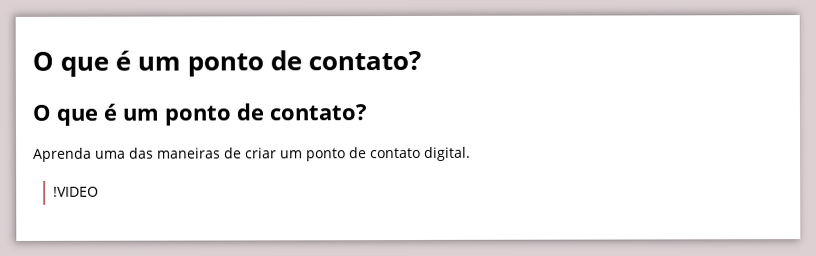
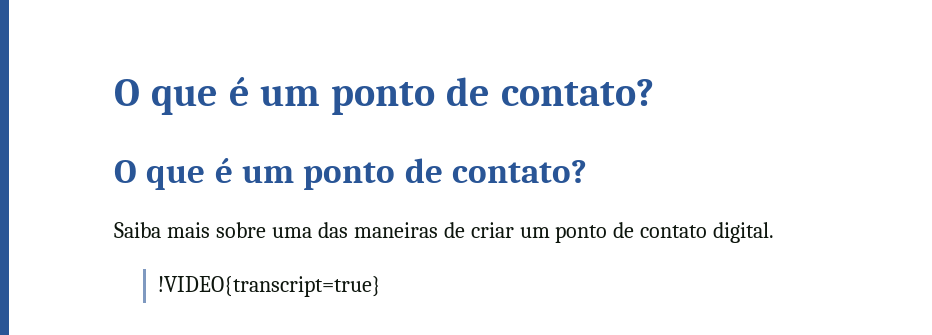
- Aprenda uma das maneiras de criar um ponto de contato digital.
+ Saiba mais sobre uma das maneiras de criar um ponto de contato digital.
- !VIDEO
+ !VIDEO{transcript=true}

